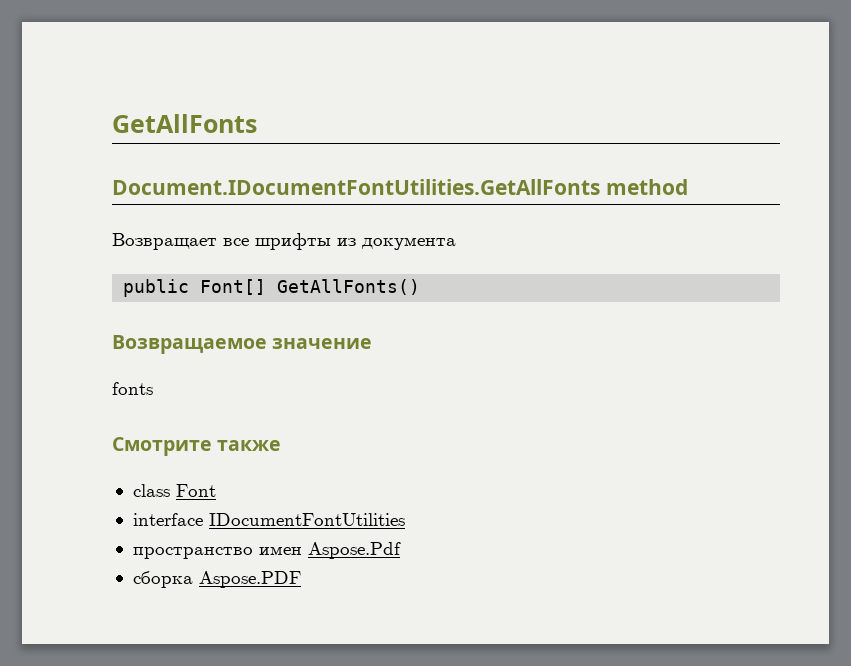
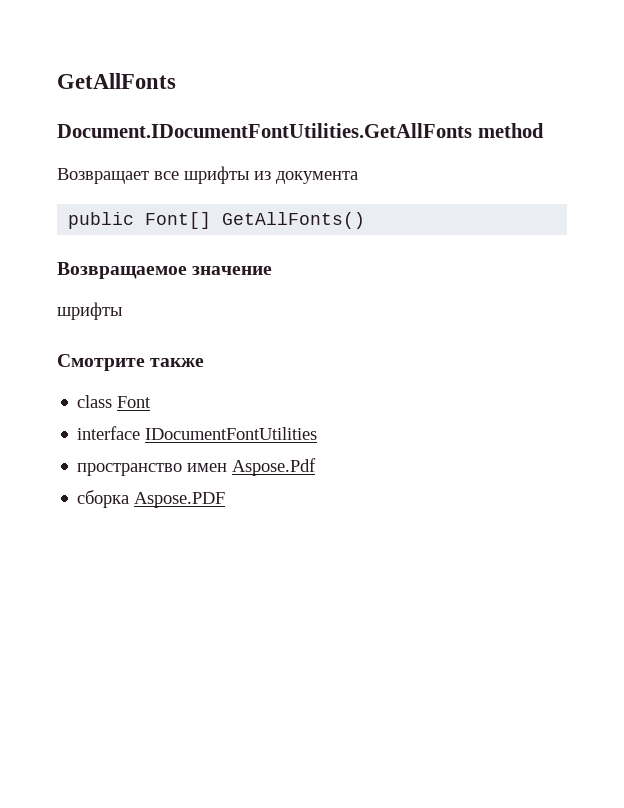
  Возвращаемое значение
- fonts
+ шрифты

